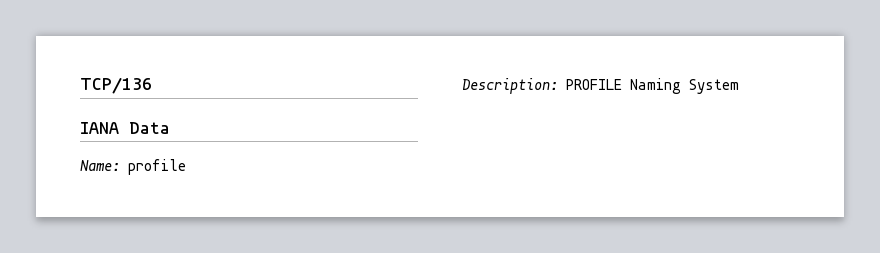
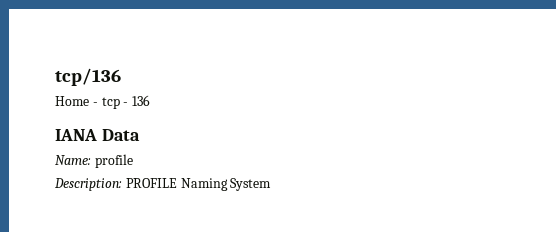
- TCP/136
+ tcp/136
+ Home - tcp - 136

